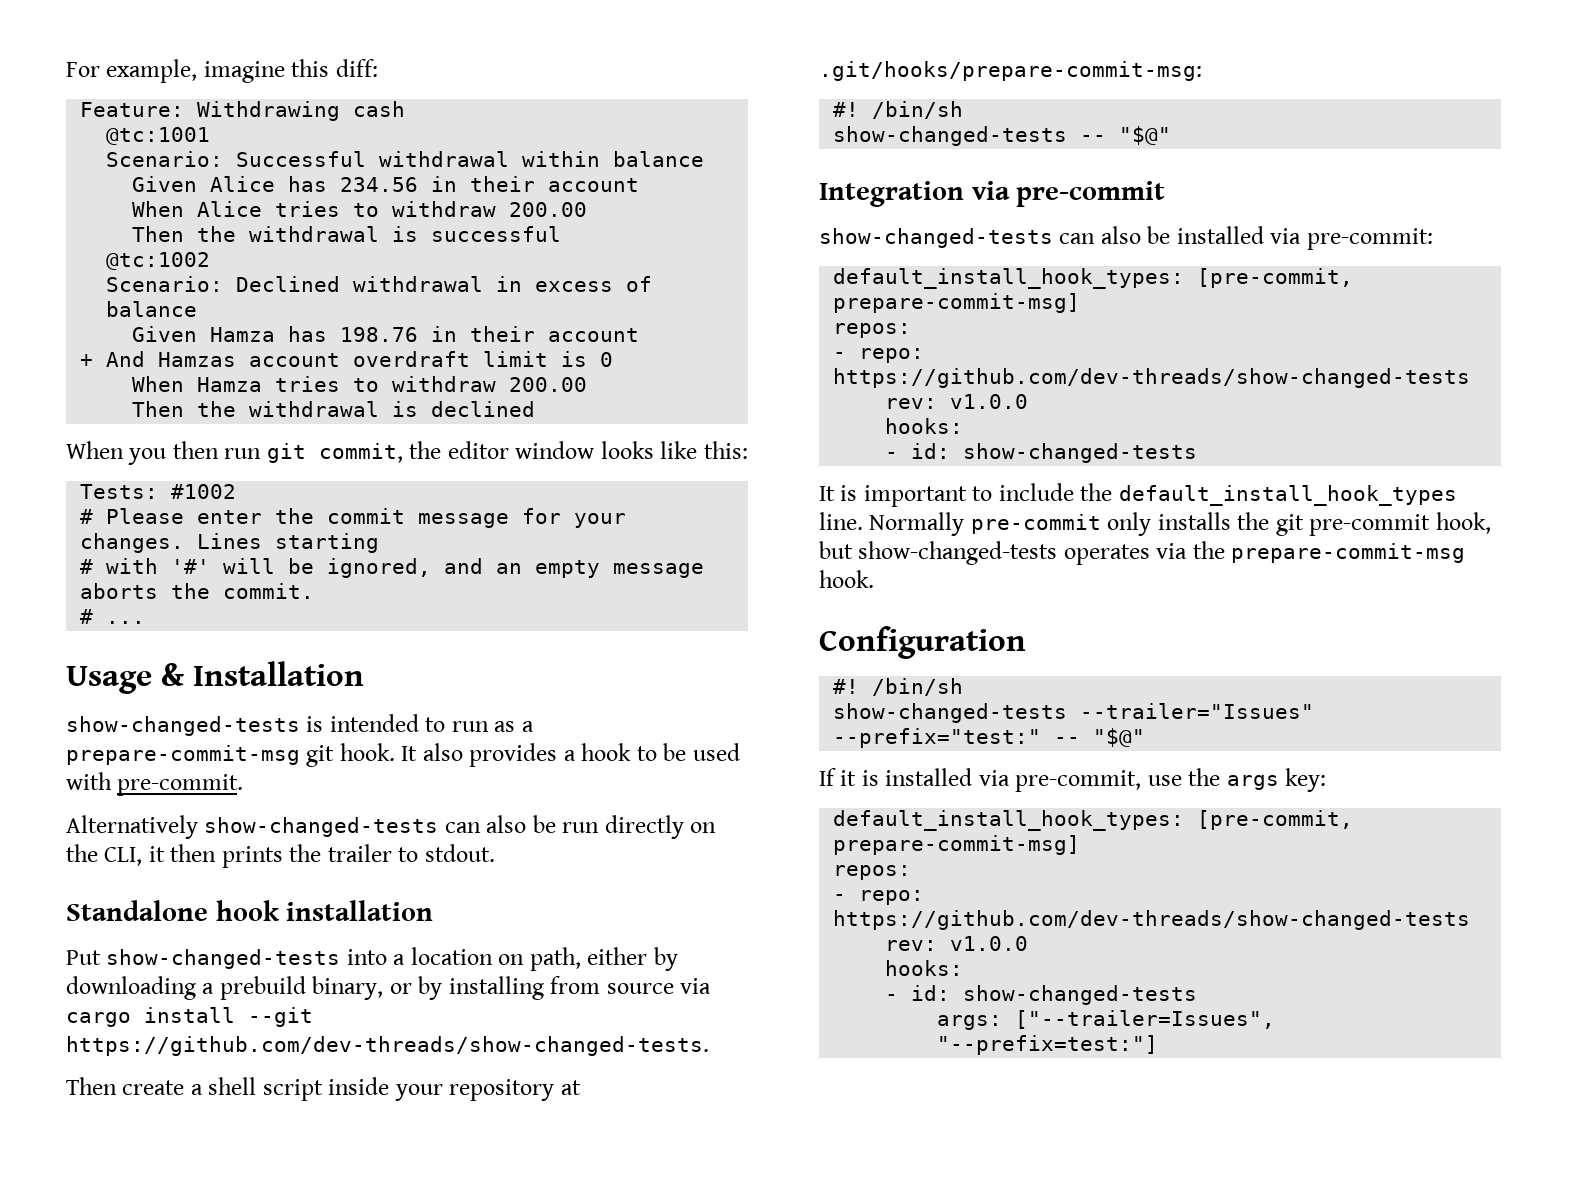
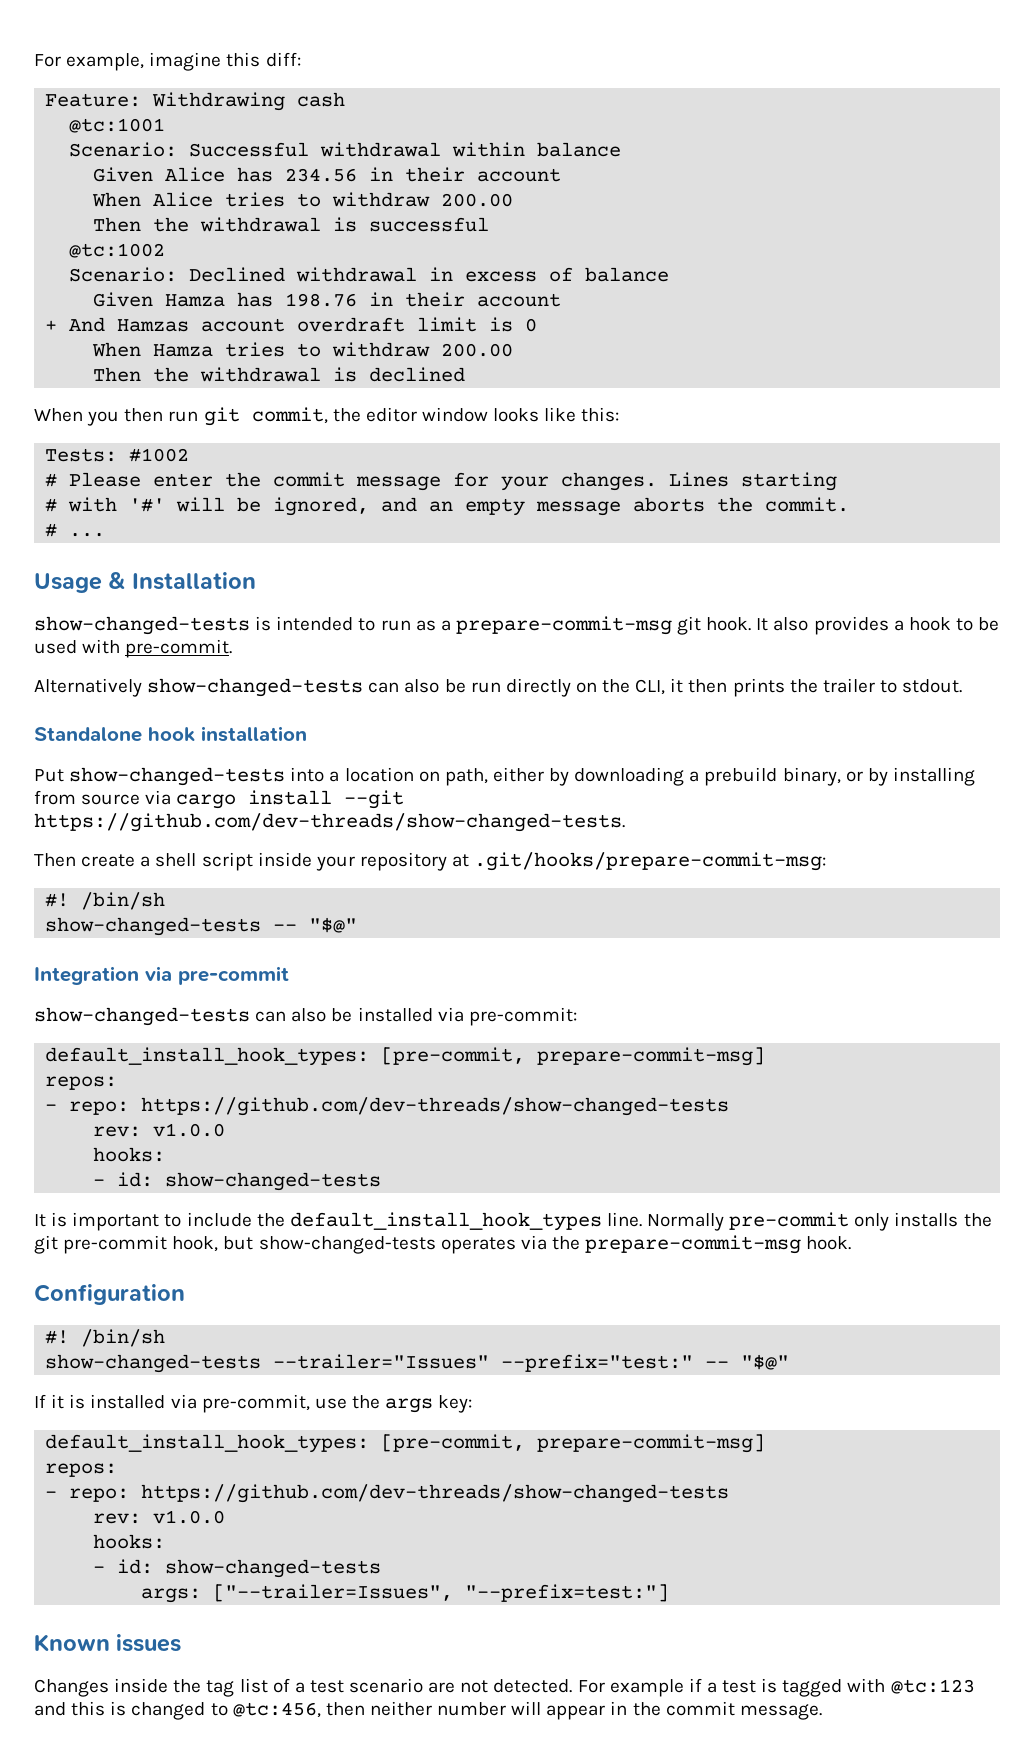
+ Known issues
+ Changes inside the tag list of a test scenario are not detected. For example if a test is tagged with @tc:123 and this is changed to @tc:456, then neither number will appear in the commit message.

